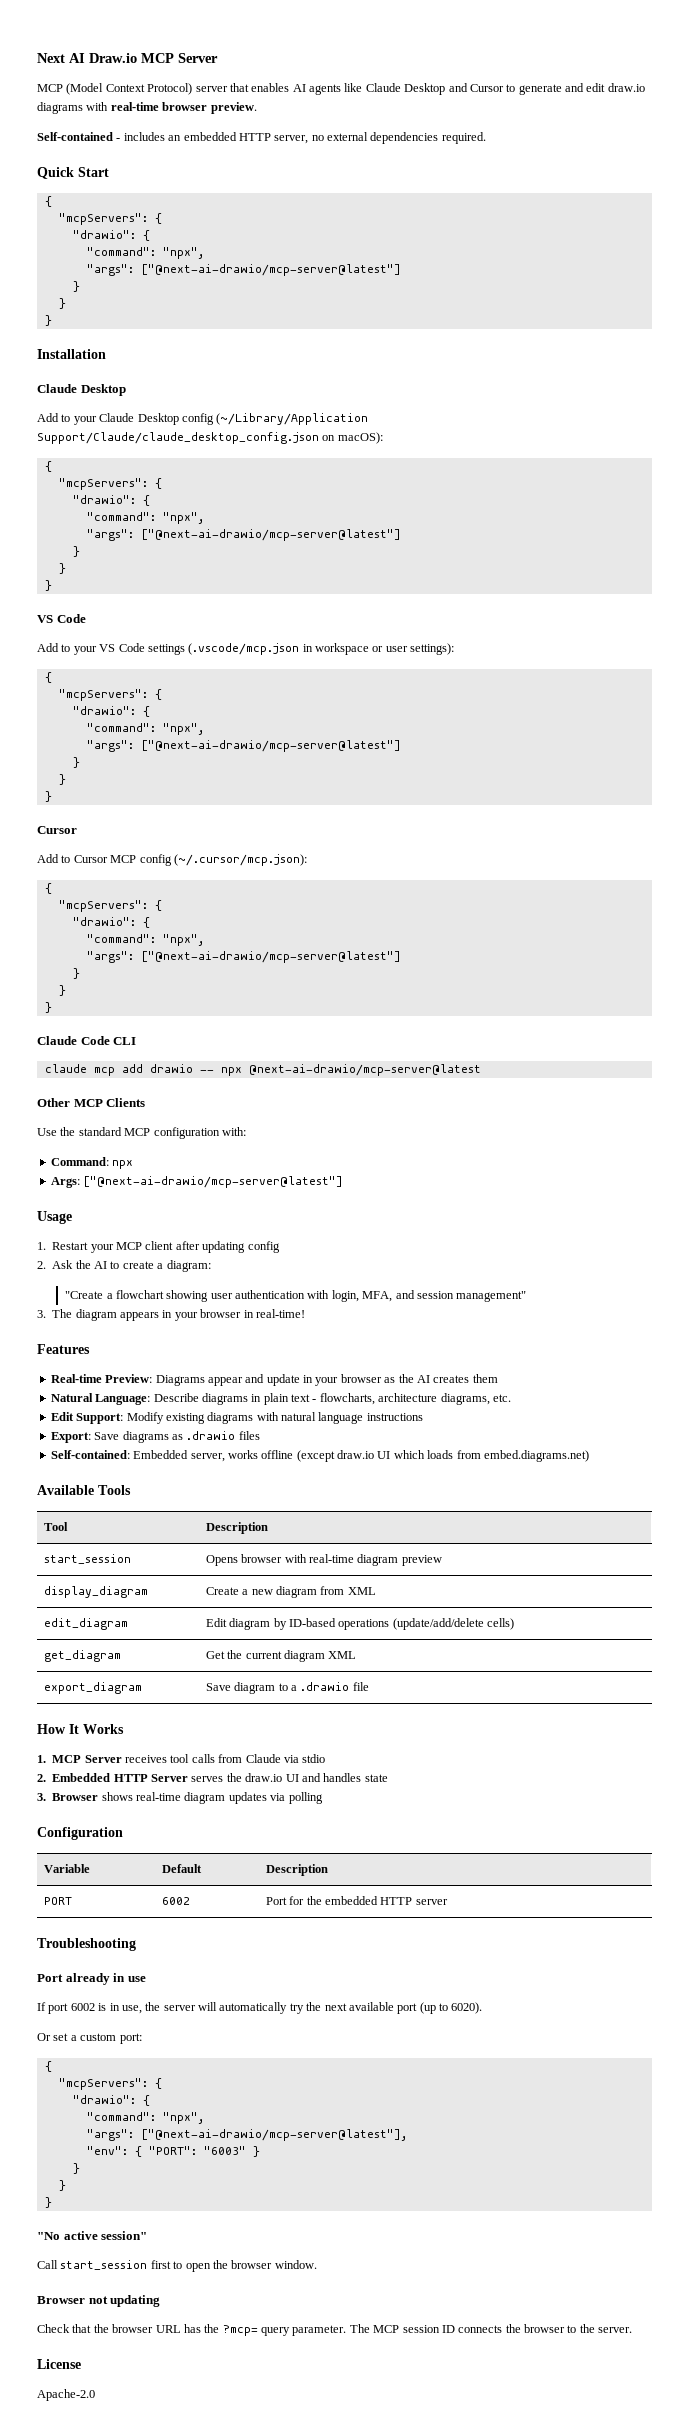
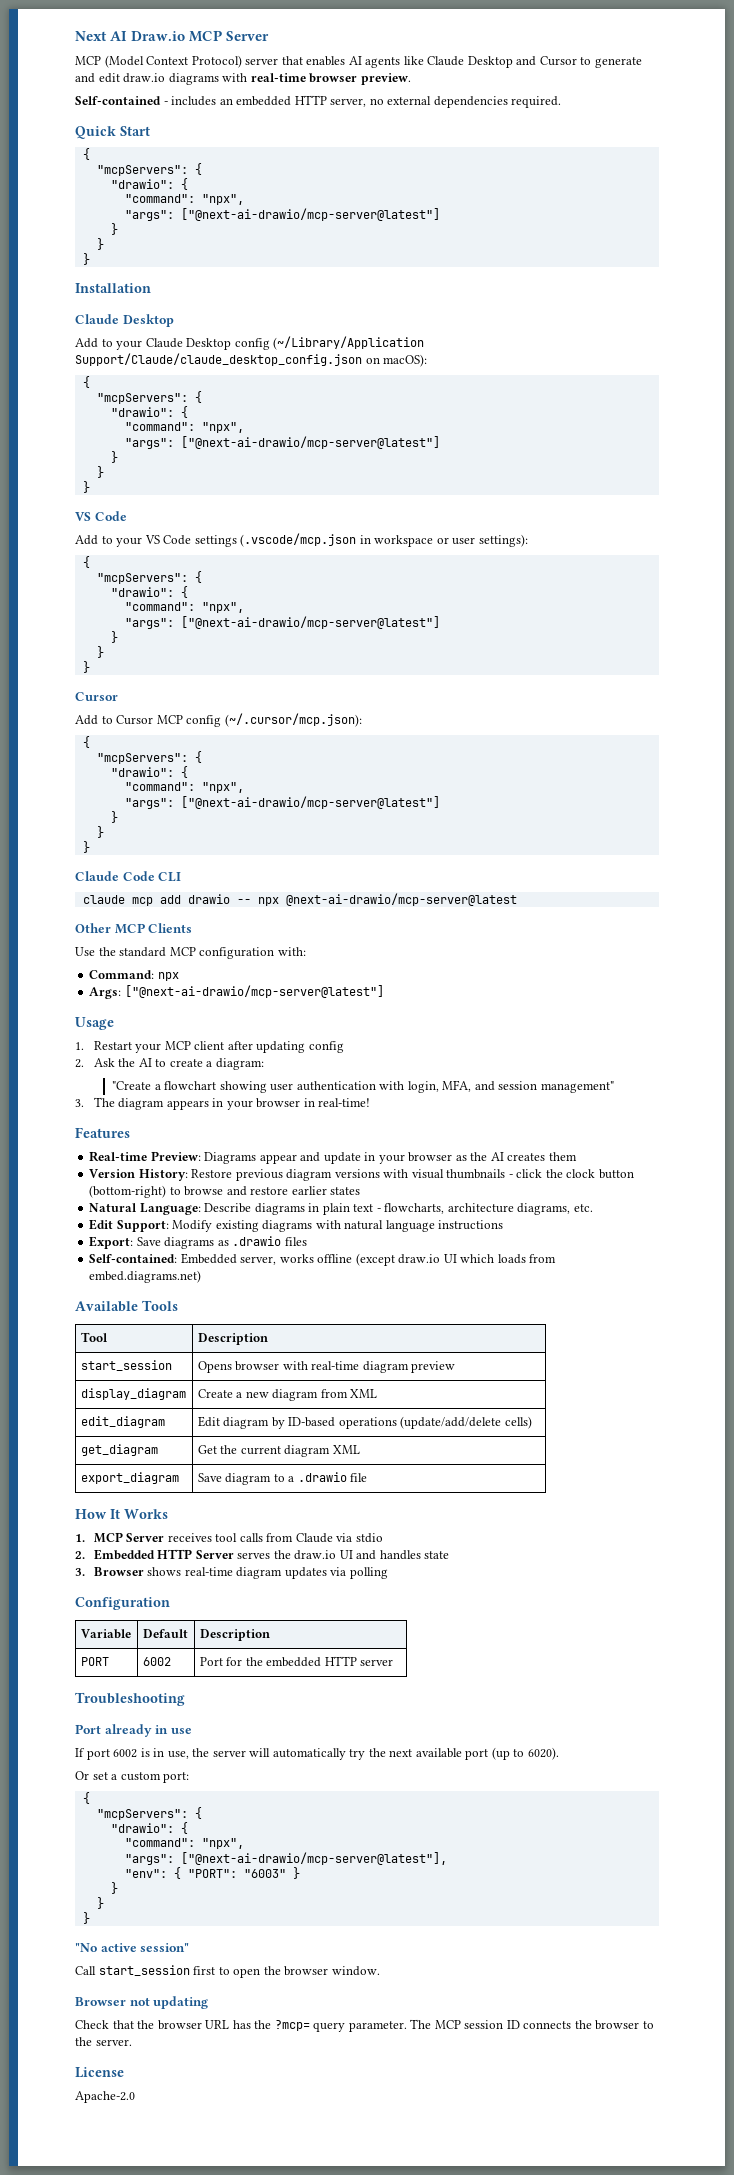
+ Version History: Restore previous diagram versions with visual thumbnails - click the clock button (bottom-right) to browse and restore earlier states

